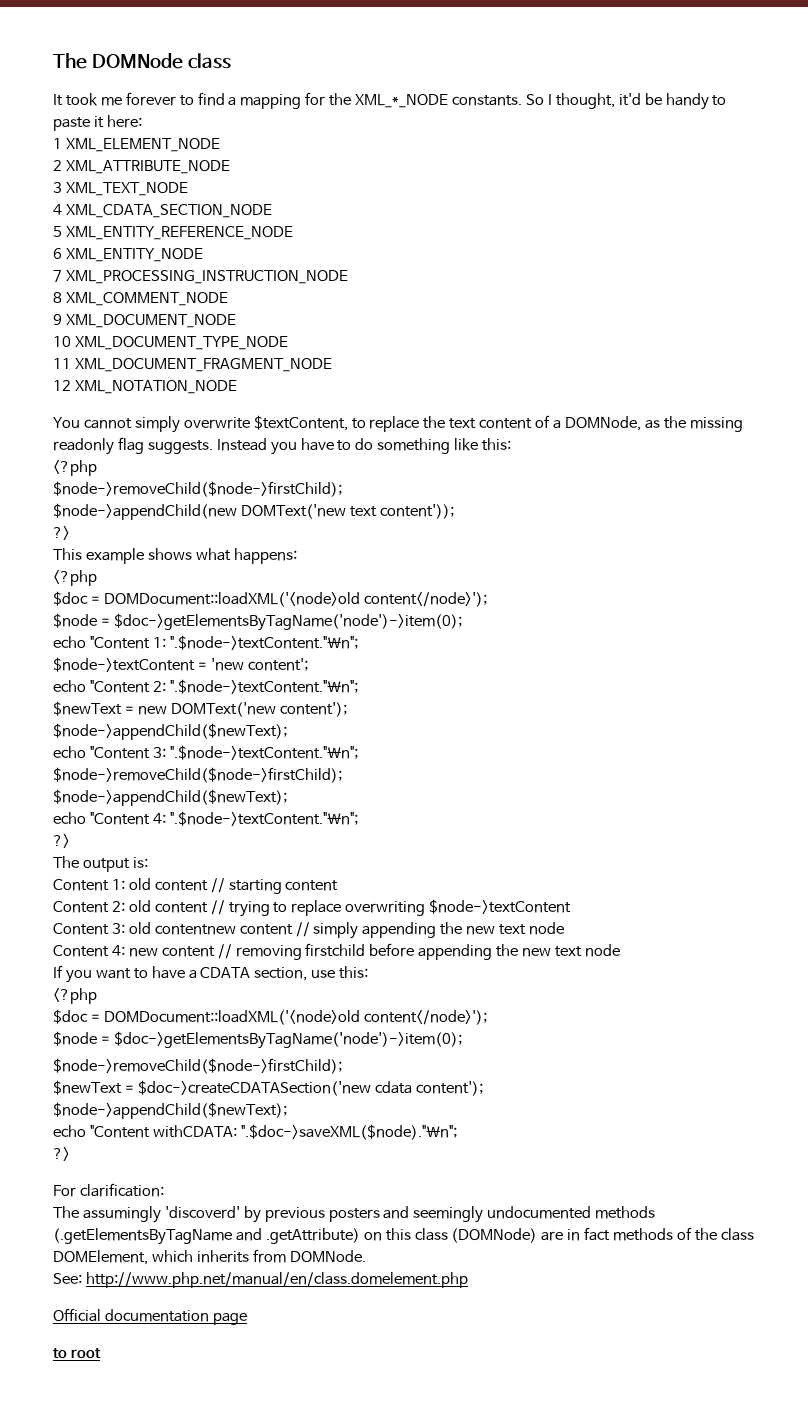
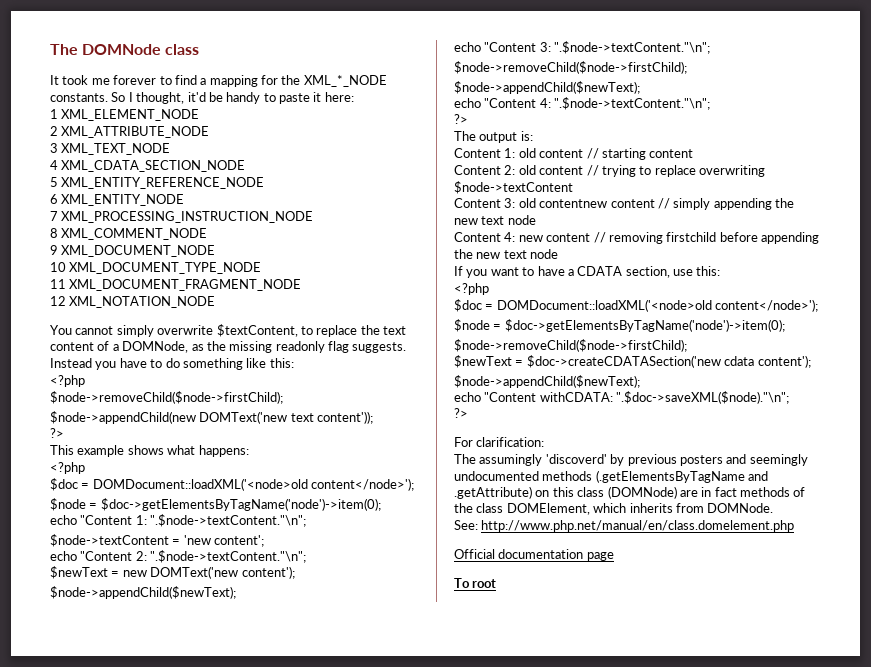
- to root
+ To root

